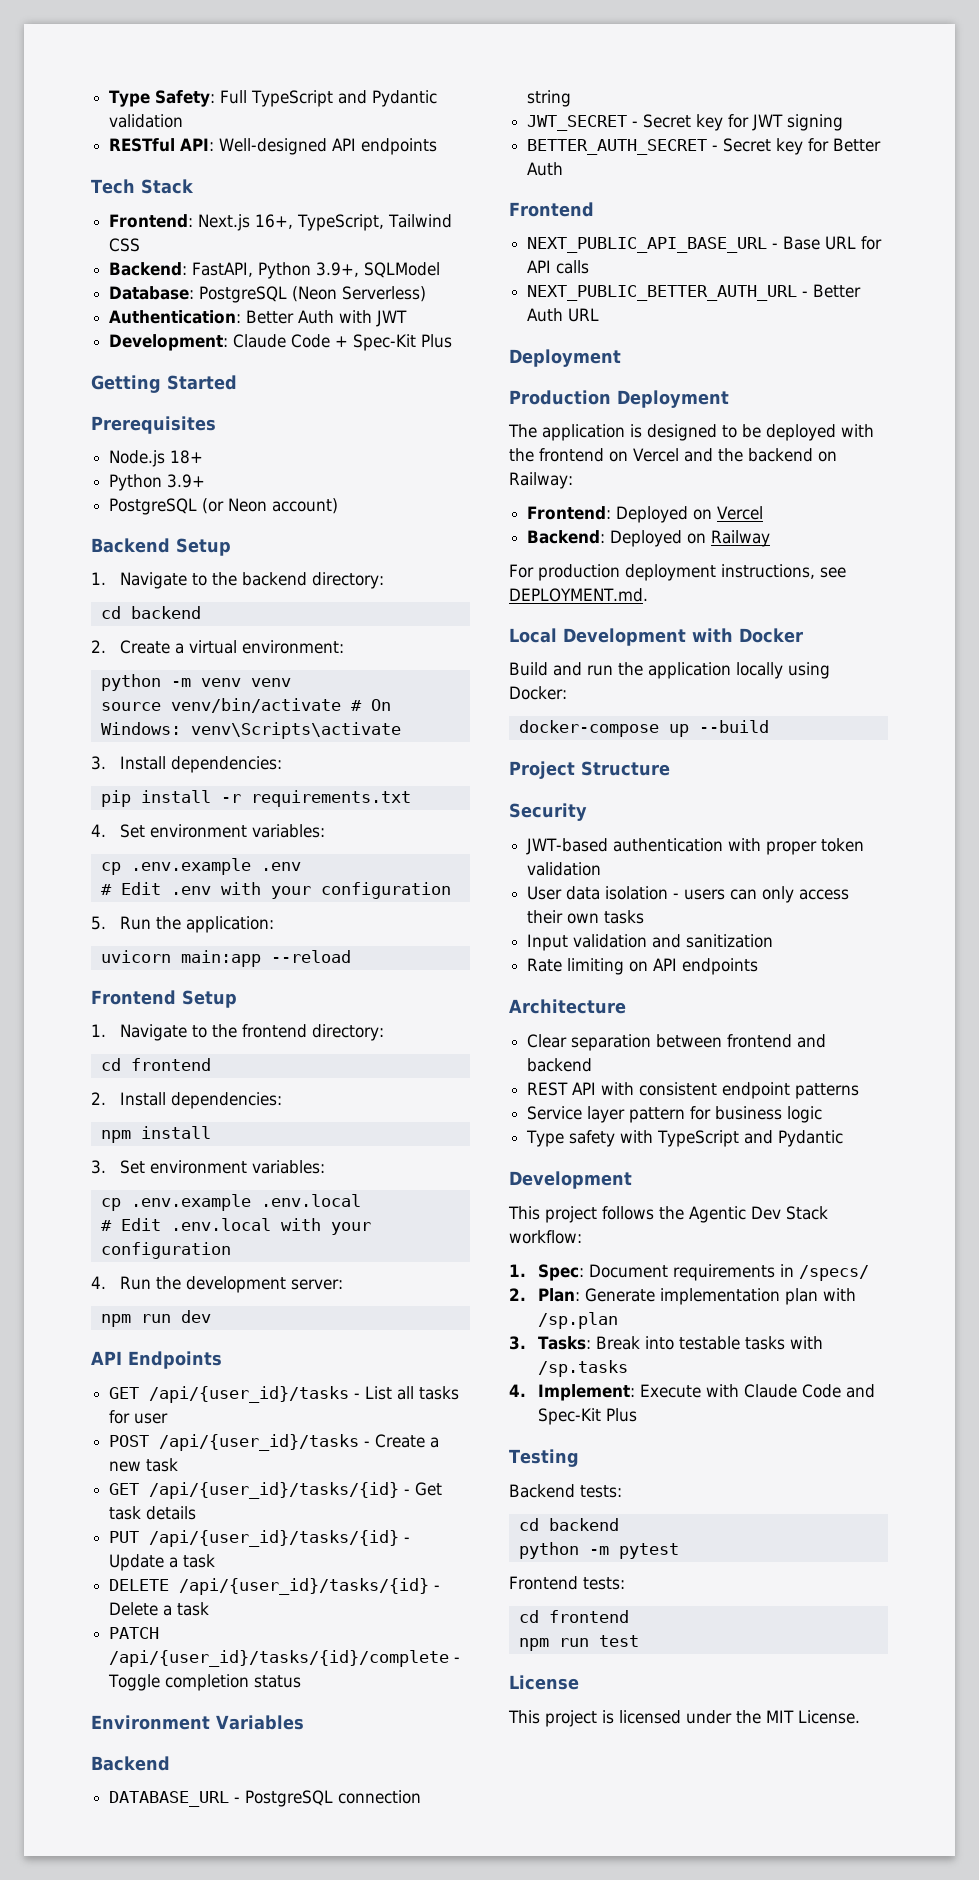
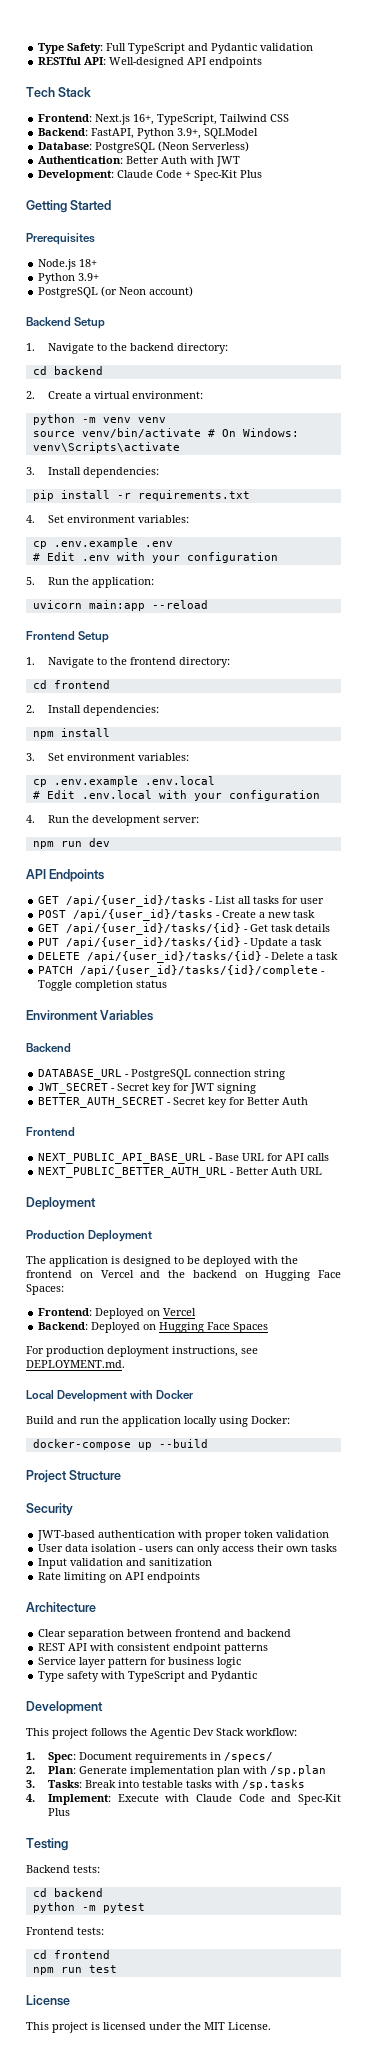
- The application is designed to be deployed with the frontend on Vercel and the backend on Railway:
+ The application is designed to be deployed with the frontend on Vercel and the backend on Hugging Face Spaces:
- Backend: Deployed on Railway
+ Backend: Deployed on Hugging Face Spaces

